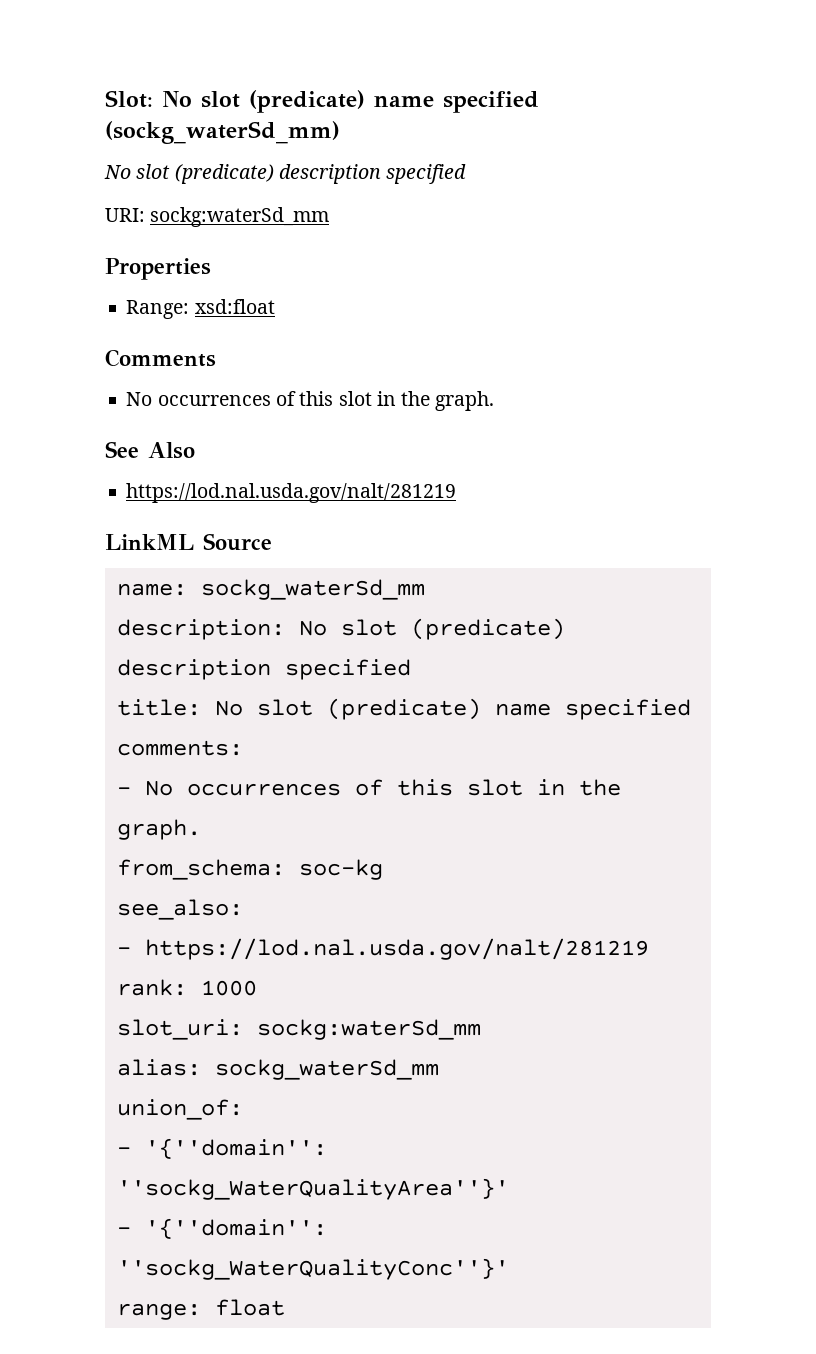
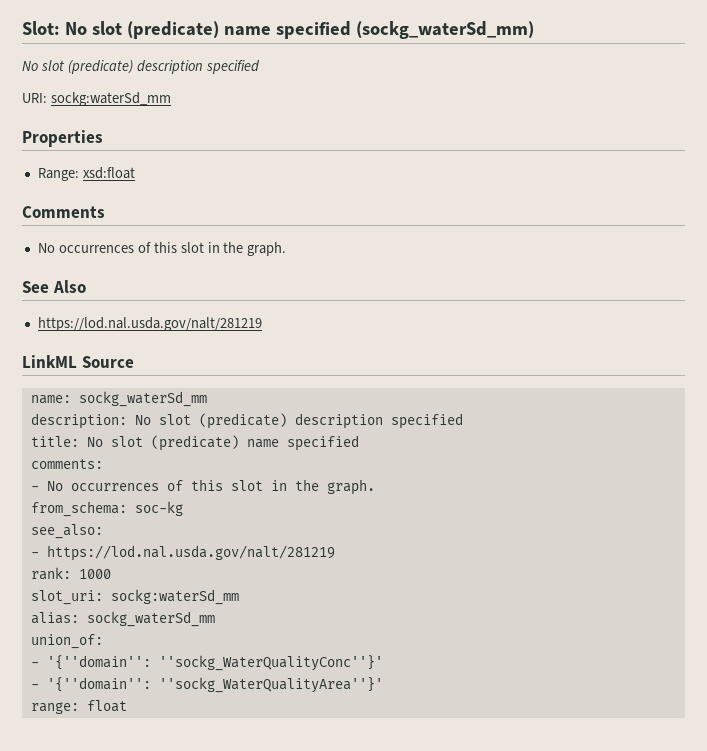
+ - '{''domain'': ''sockg_WaterQualityConc''}'
  - '{''domain'': ''sockg_WaterQualityArea''}'
- - '{''domain'': ''sockg_WaterQualityConc''}'

